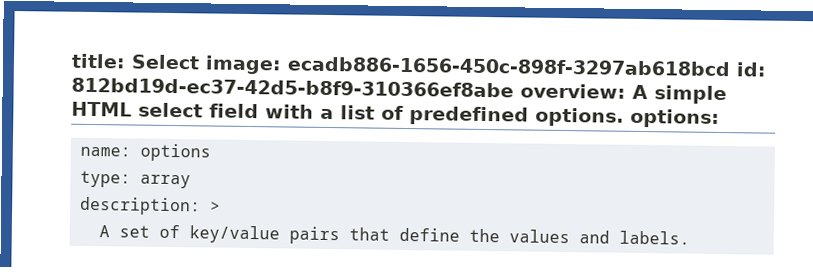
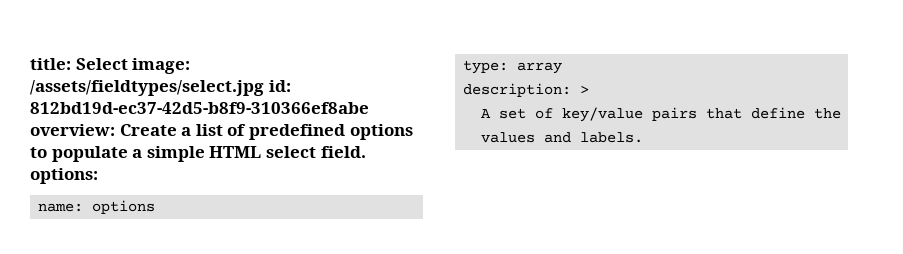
- title: Select image: ecadb886-1656-450c-898f-3297ab618bcd id: 812bd19d-ec37-42d5-b8f9-310366ef8abe overview: A simple HTML select field with a list of predefined options. options:
+ title: Select image: /assets/fieldtypes/select.jpg id: 812bd19d-ec37-42d5-b8f9-310366ef8abe overview: Create a list of predefined options to populate a simple HTML select field. options:

